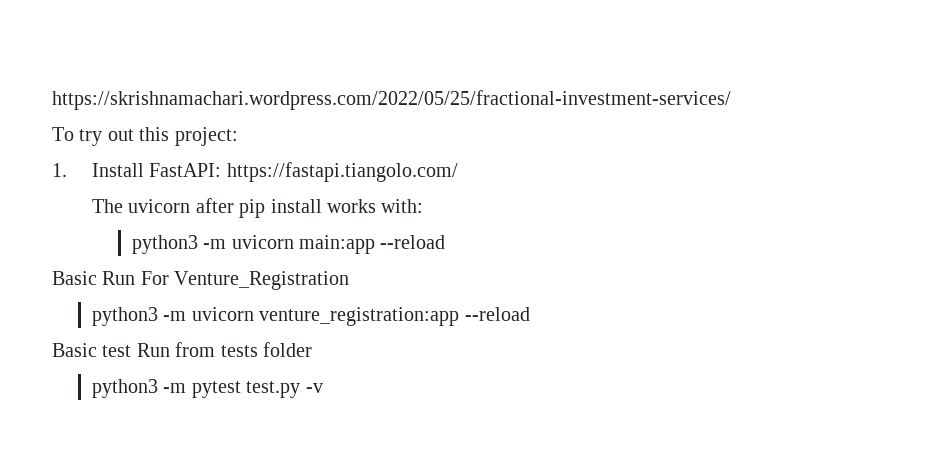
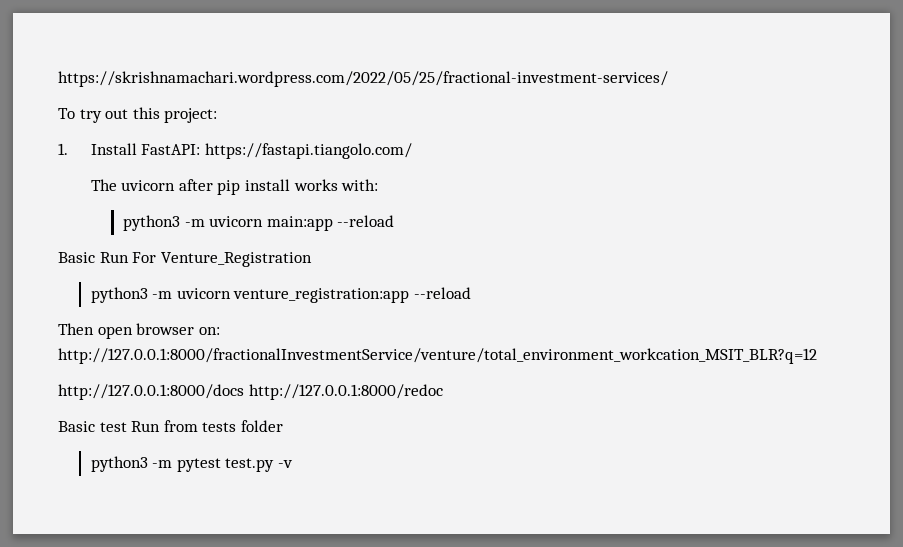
+ Then open browser on: http://127.0.0.1:8000/fractionalInvestmentService/venture/total_environment_workcation_MSIT_BLR?q=12
+ http://127.0.0.1:8000/docs http://127.0.0.1:8000/redoc

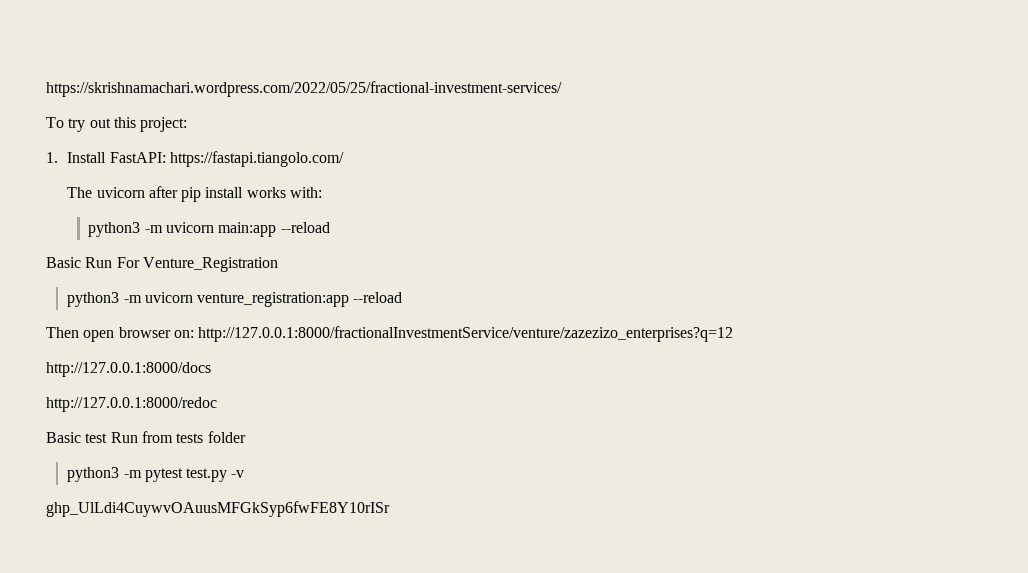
- Then open browser on: http://127.0.0.1:8000/fractionalInvestmentService/venture/total_environment_workcation_MSIT_BLR?q=12
+ Then open browser on: http://127.0.0.1:8000/fractionalInvestmentService/venture/zazezizo_enterprises?q=12
- http://127.0.0.1:8000/docs http://127.0.0.1:8000/redoc
+ http://127.0.0.1:8000/docs
+ http://127.0.0.1:8000/redoc
+ 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

